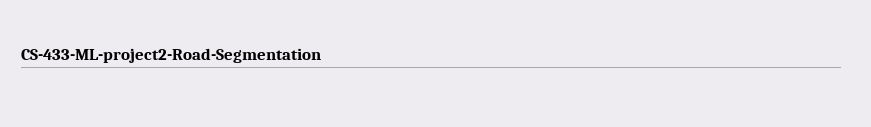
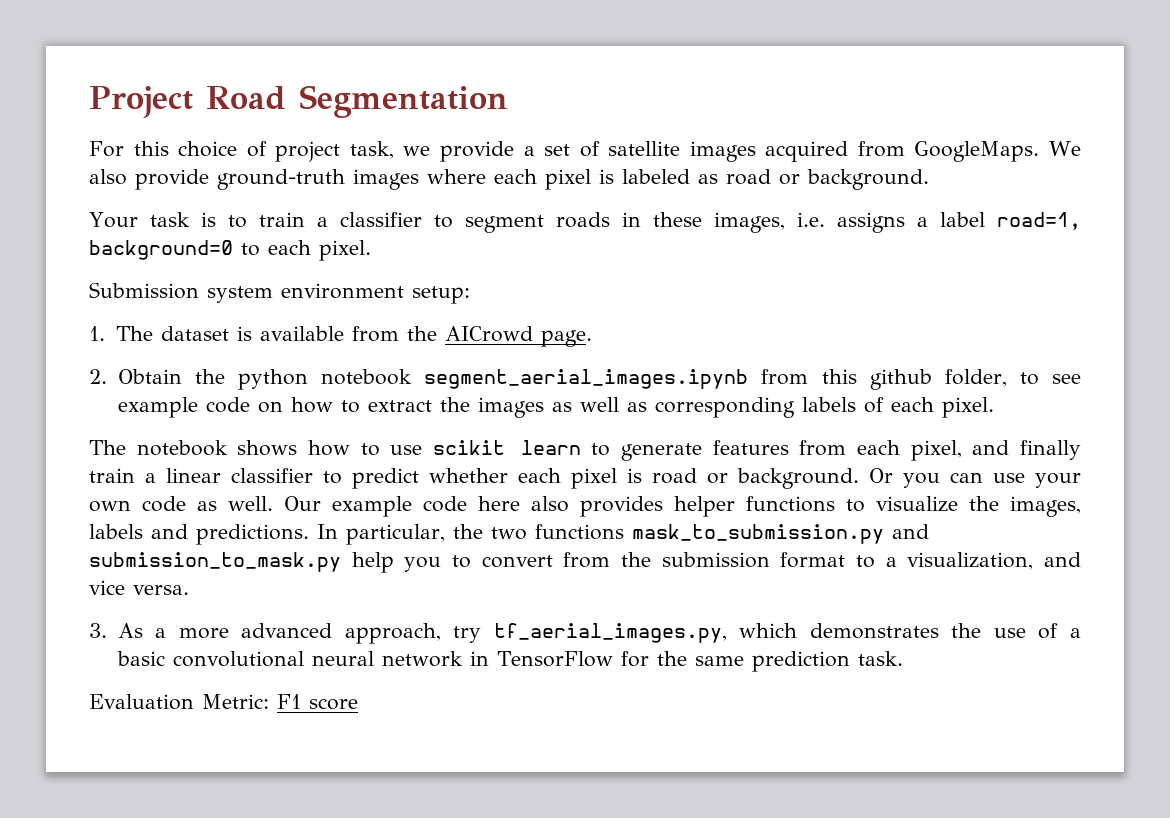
- CS-433-ML-project2-Road-Segmentation
+ Project Road Segmentation
+ For this choice of project task, we provide a set of satellite images acquired from GoogleMaps. We also provide ground-truth images where each pixel is labeled as road or background.
+ Your task is to train a classifier to segment roads in these images, i.e. assigns a label road=1, background=0 to each pixel.
+ Submission system environment setup:
+ 1. The dataset is available from the AICrowd page.
+ 2. Obtain the python notebook segment_aerial_images.ipynb from this github folder, to see example code on how to extract the images as well as corresponding labels of each pixel.
+ The notebook shows how to use scikit learn to generate features from each pixel, and finally train a linear classifier to predict whether each pixel is road or background. Or you can use your own code as well. Our example code here also provides helper functions to visualize the images, labels and predictions. In particular, the two functions mask_to_submission.py and submission_to_mask.py help you to convert from the submission format to a visualization, and vice versa.
+ 3. As a more advanced approach, try tf_aerial_images.py, which demonstrates the use of a basic convolutional neural network in TensorFlow for the same prediction task.
+ Evaluation Metric: F1 score

